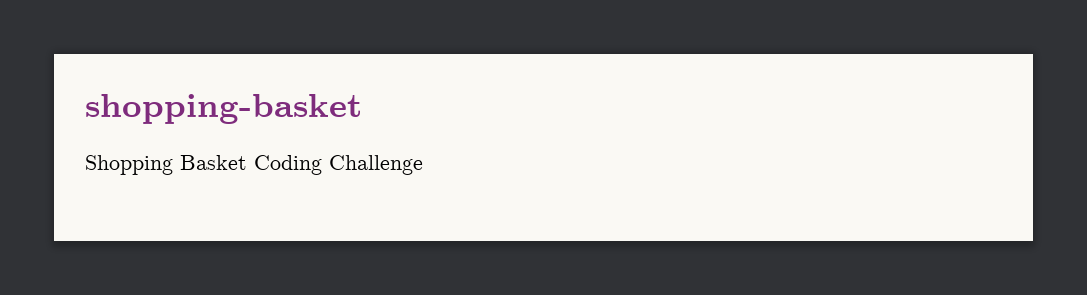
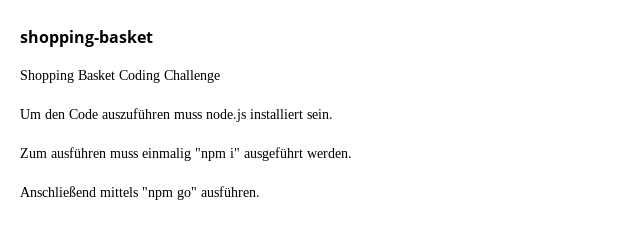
+ Um den Code auszuführen muss node.js installiert sein.
+ Zum ausführen muss einmalig "npm i" ausgeführt werden.
+ Anschließend mittels "npm go" ausführen.

